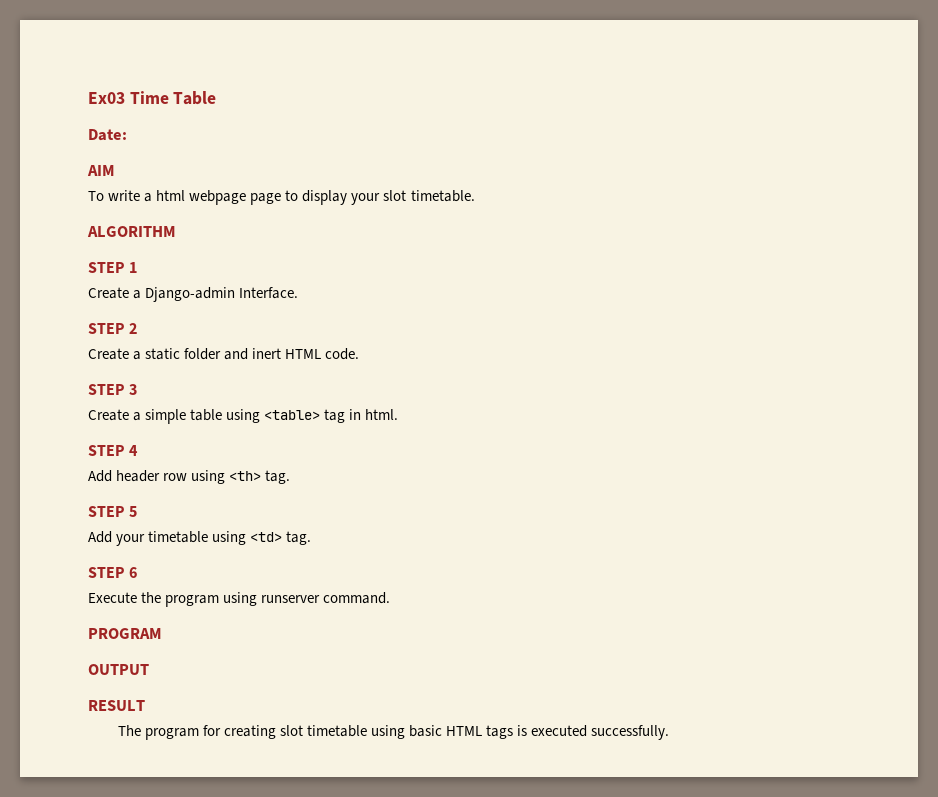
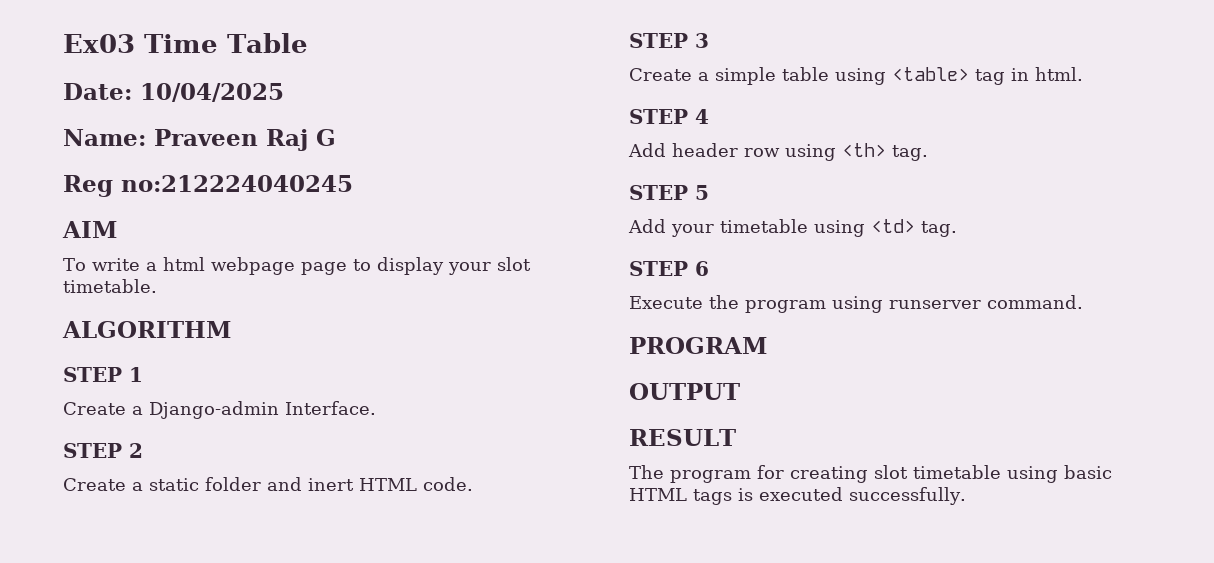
- Date:
+ Date: 10/04/2025
+ Name: Praveen Raj G
+ Reg no:212224040245

